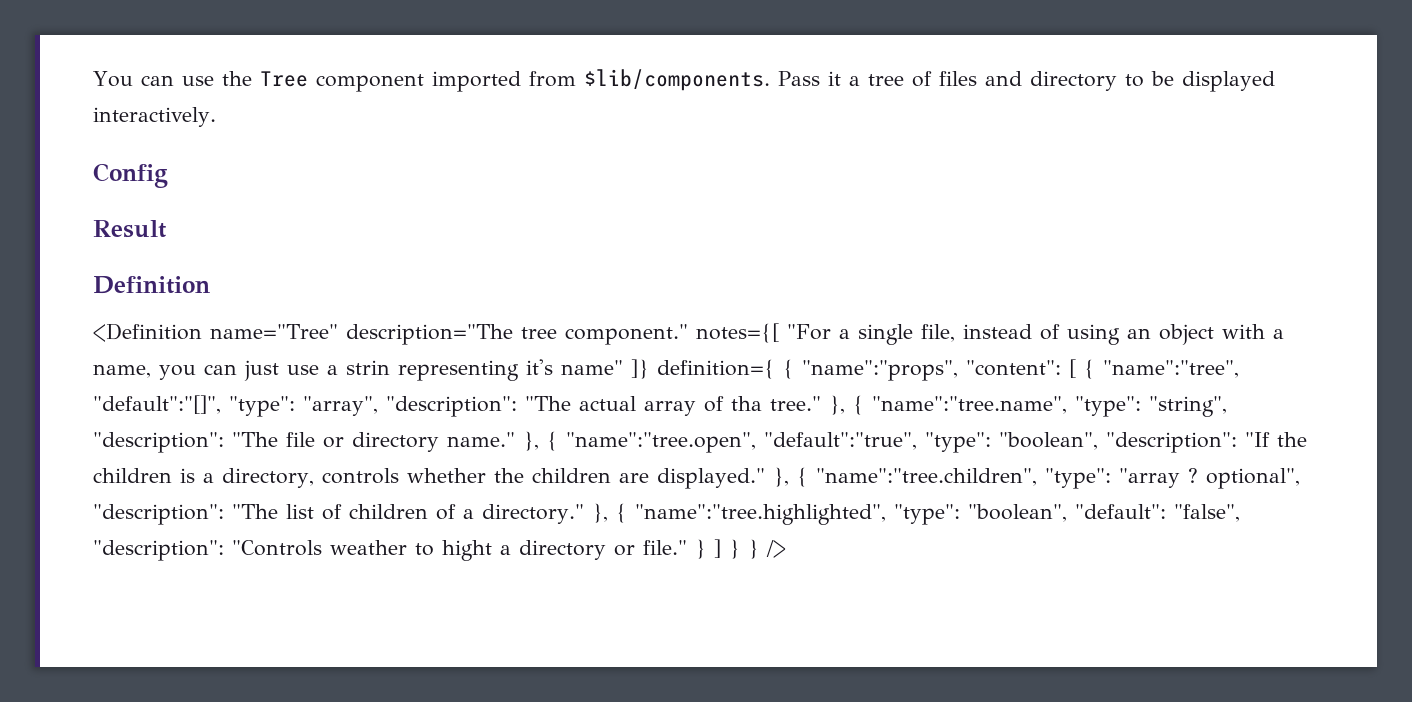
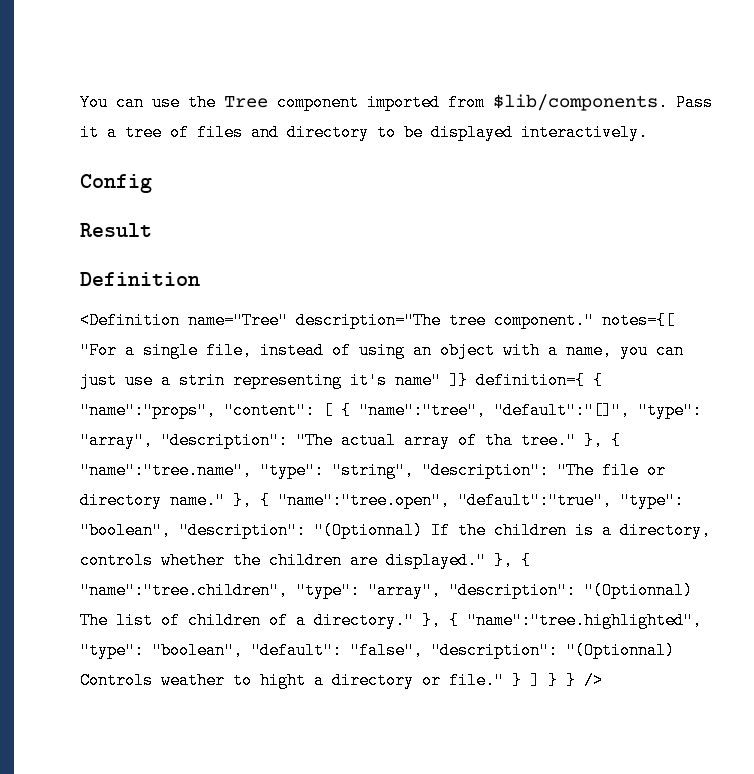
- }, { "name":"tree.open", "default":"true", "type": "boolean", "description": "If the children is a directory, controls whether the children are displayed."
+ }, { "name":"tree.open", "default":"true", "type": "boolean", "description": "(Optionnal) If the children is a directory, controls whether the children are displayed."
- }, { "name":"tree.children", "type": "array ? optional", "description": "The list of children of a directory."
+ }, { "name":"tree.children", "type": "array", "description": "(Optionnal) The list of children of a directory."
- }, { "name":"tree.highlighted", "type": "boolean", "default": "false", "description": "Controls weather to hight a directory or file."
+ }, { "name":"tree.highlighted", "type": "boolean", "default": "false", "description": "(Optionnal) Controls weather to hight a directory or file."

